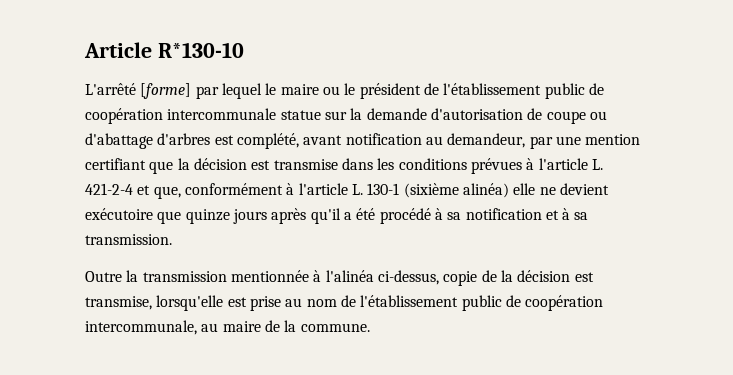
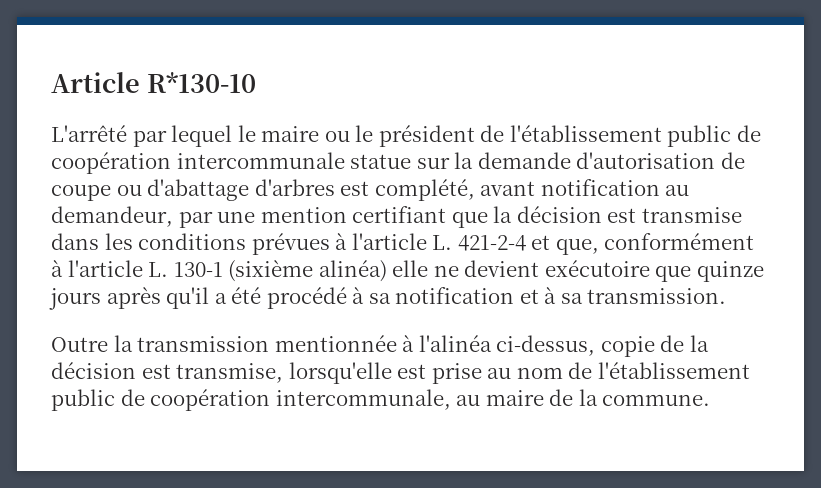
- L'arrêté [forme] par lequel le maire ou le président de l'établissement public de coopération intercommunale statue sur la demande d'autorisation de coupe ou d'abattage d'arbres est complété, avant notification au demandeur, par une mention certifiant que la décision est transmise dans les conditions prévues à l'article L. 421-2-4 et que, conformément à l'article L. 130-1 (sixième alinéa) elle ne devient exécutoire que quinze jours après qu'il a été procédé à sa notification et à sa transmission.
+ L'arrêté par lequel le maire ou le président de l'établissement public de coopération intercommunale statue sur la demande d'autorisation de coupe ou d'abattage d'arbres est complété, avant notification au demandeur, par une mention certifiant que la décision est transmise dans les conditions prévues à l'article L. 421-2-4 et que, conformément à l'article L. 130-1 (sixième alinéa) elle ne devient exécutoire que quinze jours après qu'il a été procédé à sa notification et à sa transmission.

